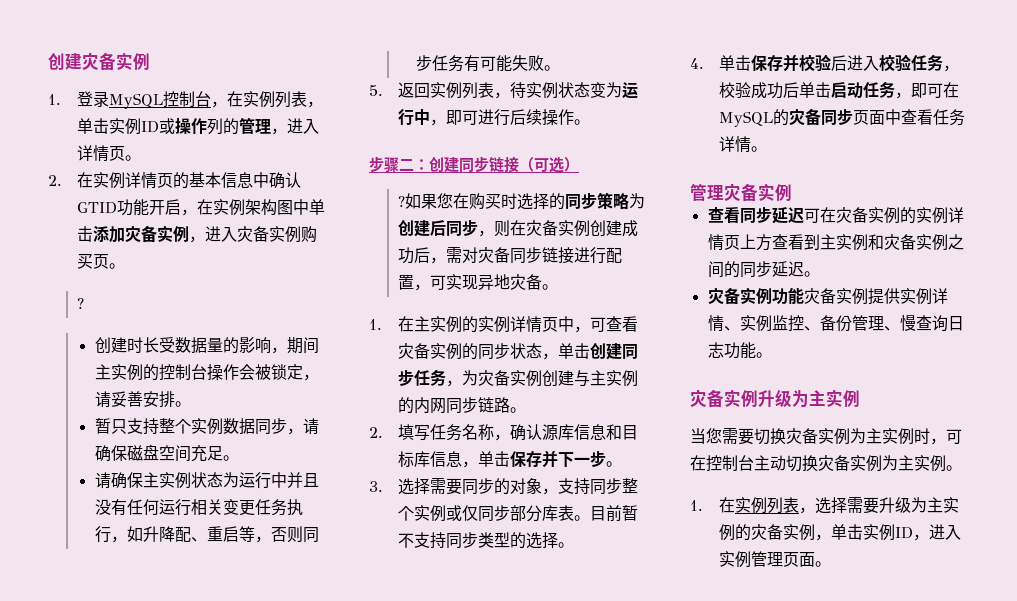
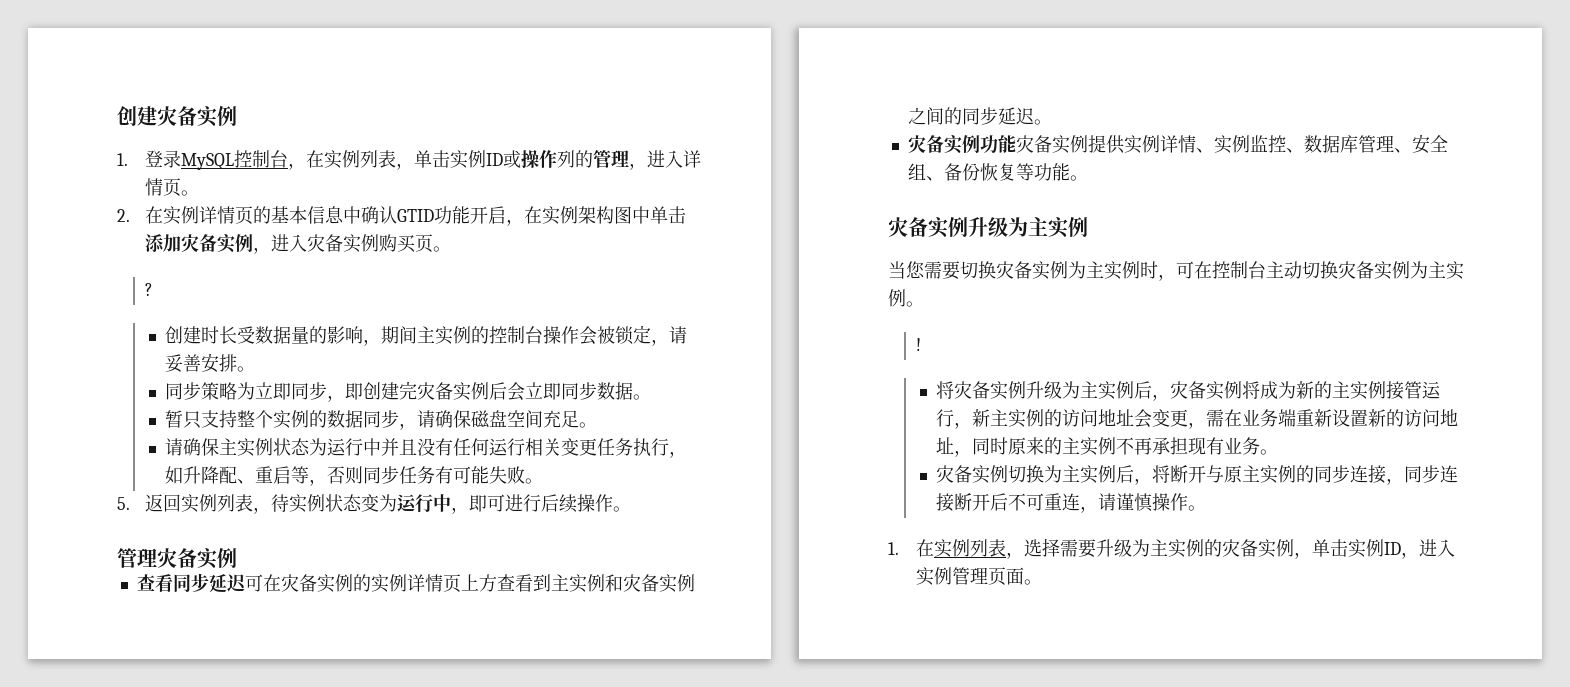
+ 同步策略为立即同步，即创建完灾备实例后会立即同步数据。
- 暂只支持整个实例数据同步，请确保磁盘空间充足。
+ 暂只支持整个实例的数据同步，请确保磁盘空间充足。
- 步骤二：创建同步链接（可选）
- ?如果您在购买时选择的同步策略为创建后同步，则在灾备实例创建成功后，需对灾备同步链接进行配置，可实现异地灾备。
- 1.在主实例的实例详情页中，可查看灾备实例的同步状态，单击创建同步任务，为灾备实例创建与主实例的内网同步链路。
- 2.填写任务名称，确认源库信息和目标库信息，单击保存并下一步。
- 3.选择需要同步的对象，支持同步整个实例或仅同步部分库表。目前暂不支持同步类型的选择。
- 4.单击保存并校验后进入校验任务，校验成功后单击启动任务，即可在MySQL的灾备同步页面中查看任务详情。
- 灾备实例功能灾备实例提供实例详情、实例监控、备份管理、慢查询日志功能。
+ 灾备实例功能灾备实例提供实例详情、实例监控、数据库管理、安全组、备份恢复等功能。
+ !
+ 将灾备实例升级为主实例后，灾备实例将成为新的主实例接管运行，新主实例的访问地址会变更，需在业务端重新设置新的访问地址，同时原来的主实例不再承担现有业务。
+ 灾备实例切换为主实例后，将断开与原主实例的同步连接，同步连接断开后不可重连，请谨慎操作。

